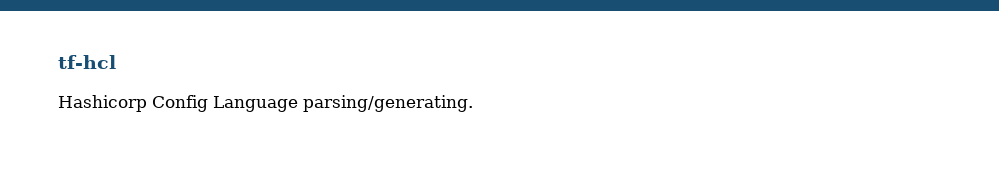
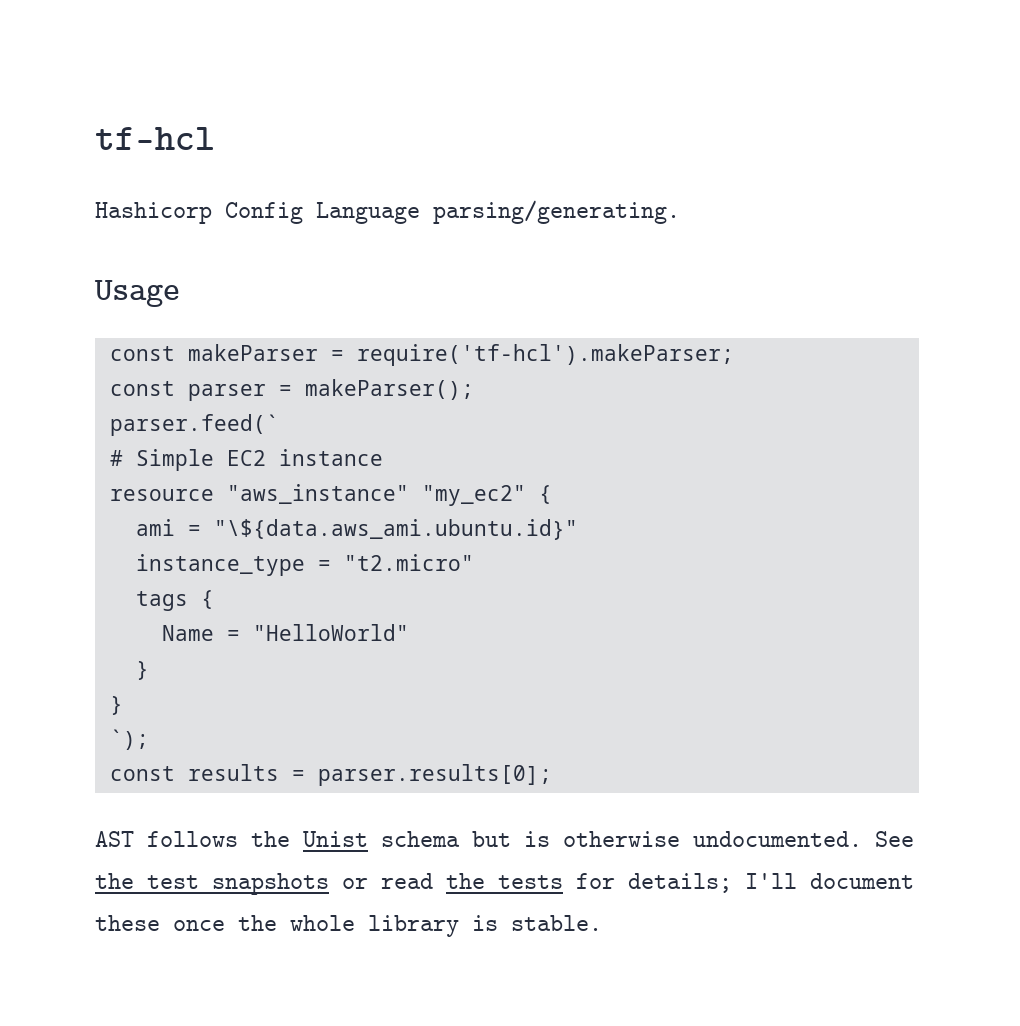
+ Usage
+ const makeParser = require('tf-hcl').makeParser;
+ const parser = makeParser();
+ parser.feed(`
+ # Simple EC2 instance
+ resource "aws_instance" "my_ec2" {
+ ami = "\${data.aws_ami.ubuntu.id}"
+ instance_type = "t2.micro"
+ tags {
+ Name = "HelloWorld"
+ }
+ }
+ `);
+ const results = parser.results[0];
+ AST follows the Unist schema but is otherwise undocumented. See the test snapshots or read the tests for details; I'll document these once the whole library is stable.

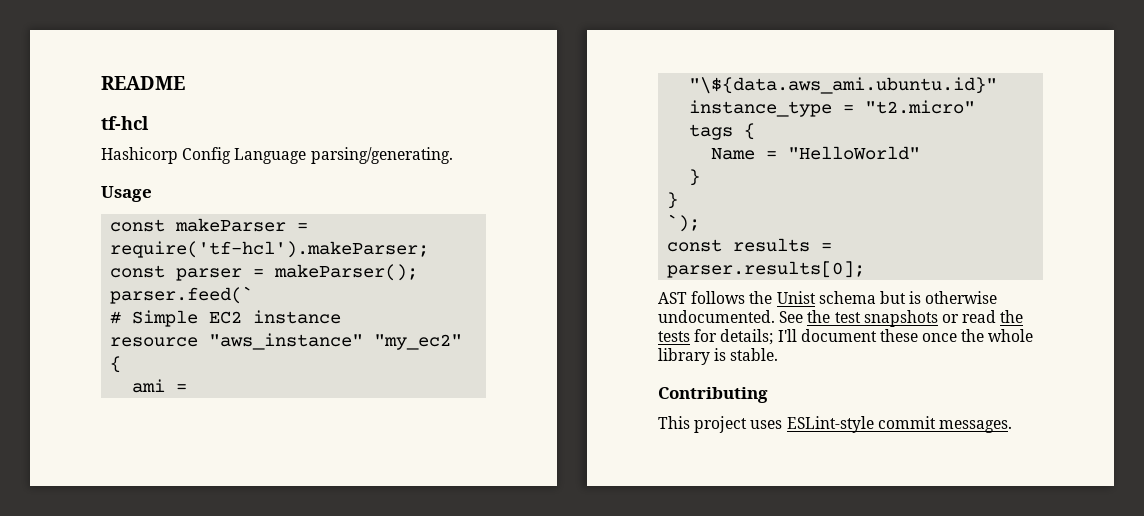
+ README
+ Contributing
+ This project uses ESLint-style commit messages.

